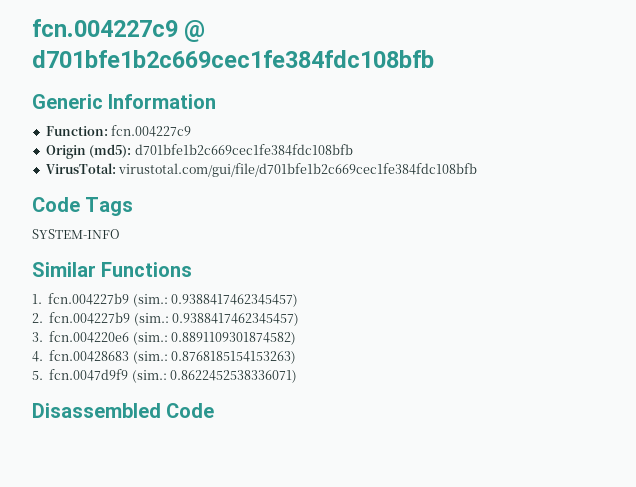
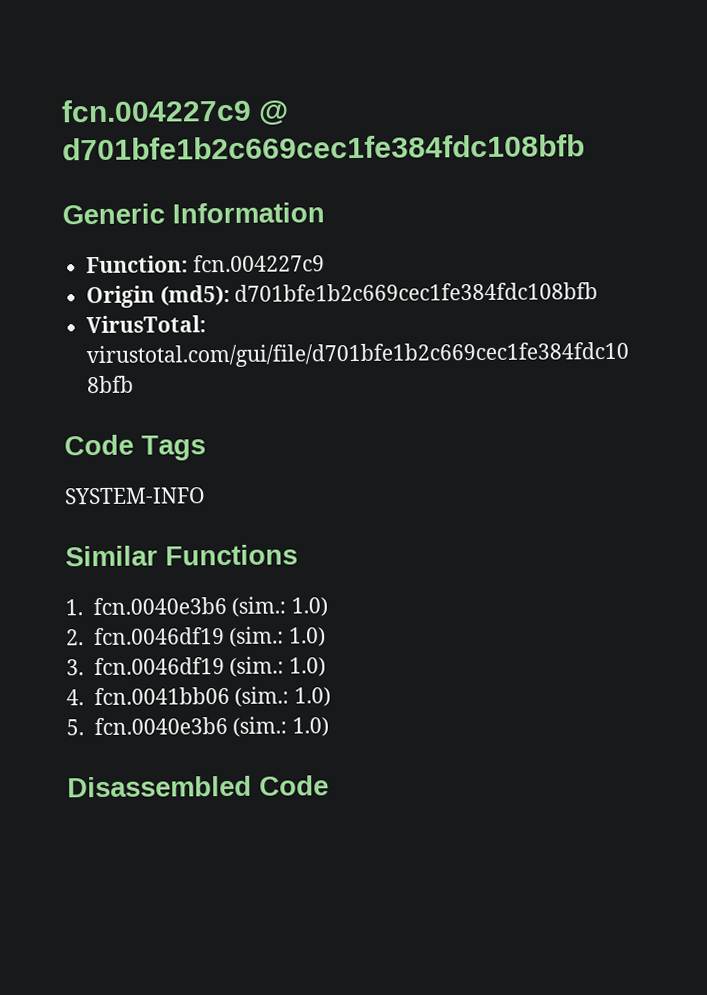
- 1. fcn.004227b9 (sim.: 0.9388417462345457)
- 2. fcn.004227b9 (sim.: 0.9388417462345457)
- 3. fcn.004220e6 (sim.: 0.8891109301874582)
- 4. fcn.00428683 (sim.: 0.8768185154153263)
- 5. fcn.0047d9f9 (sim.: 0.8622452538336071)
+ 1. fcn.0040e3b6 (sim.: 1.0)
+ 2. fcn.0046df19 (sim.: 1.0)
+ 3. fcn.0046df19 (sim.: 1.0)
+ 4. fcn.0041bb06 (sim.: 1.0)
+ 5. fcn.0040e3b6 (sim.: 1.0)

